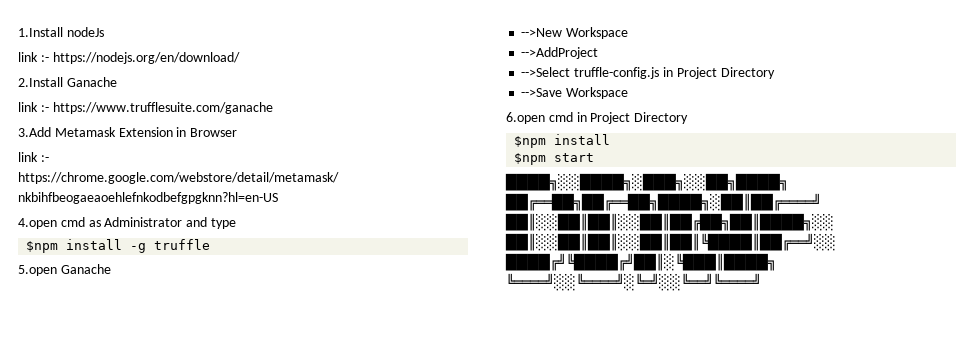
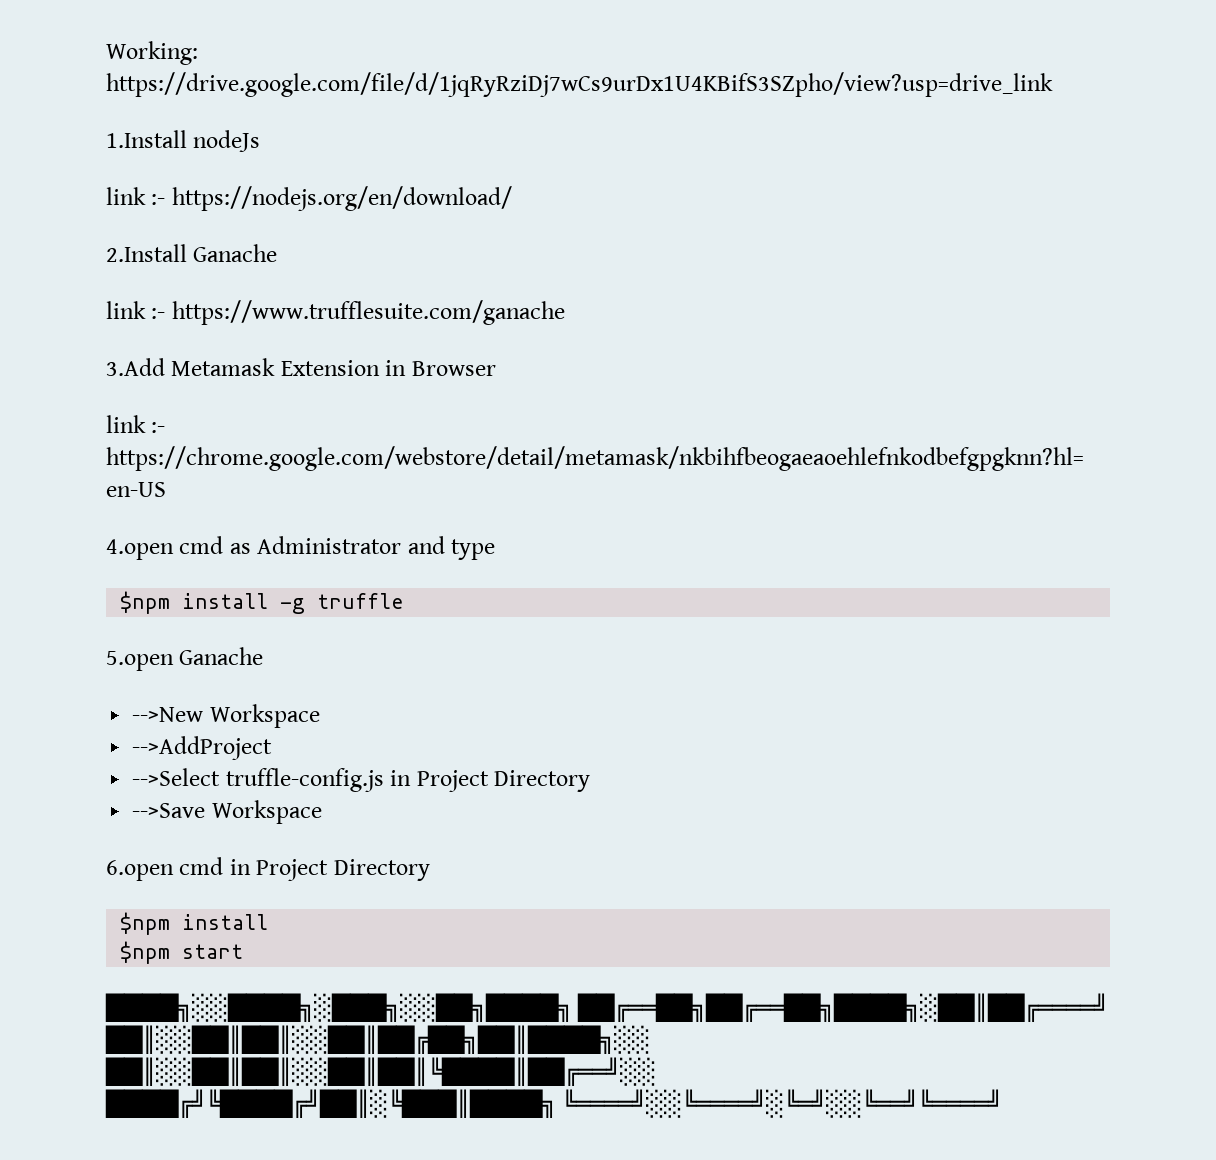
+ Working: https://drive.google.com/file/d/1jqRyRziDj7wCs9urDx1U4KBifS3SZpho/view?usp=drive_link

